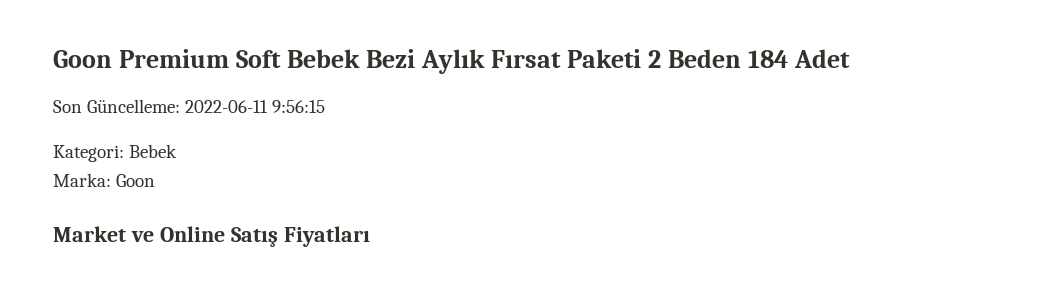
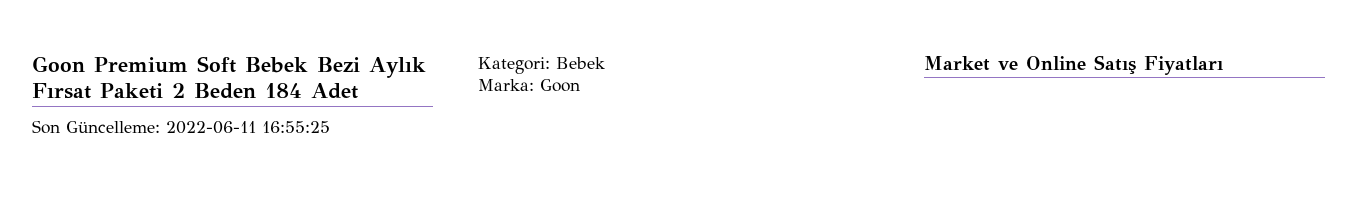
- Son Güncelleme: 2022-06-11 9:56:15
+ Son Güncelleme: 2022-06-11 16:55:25

